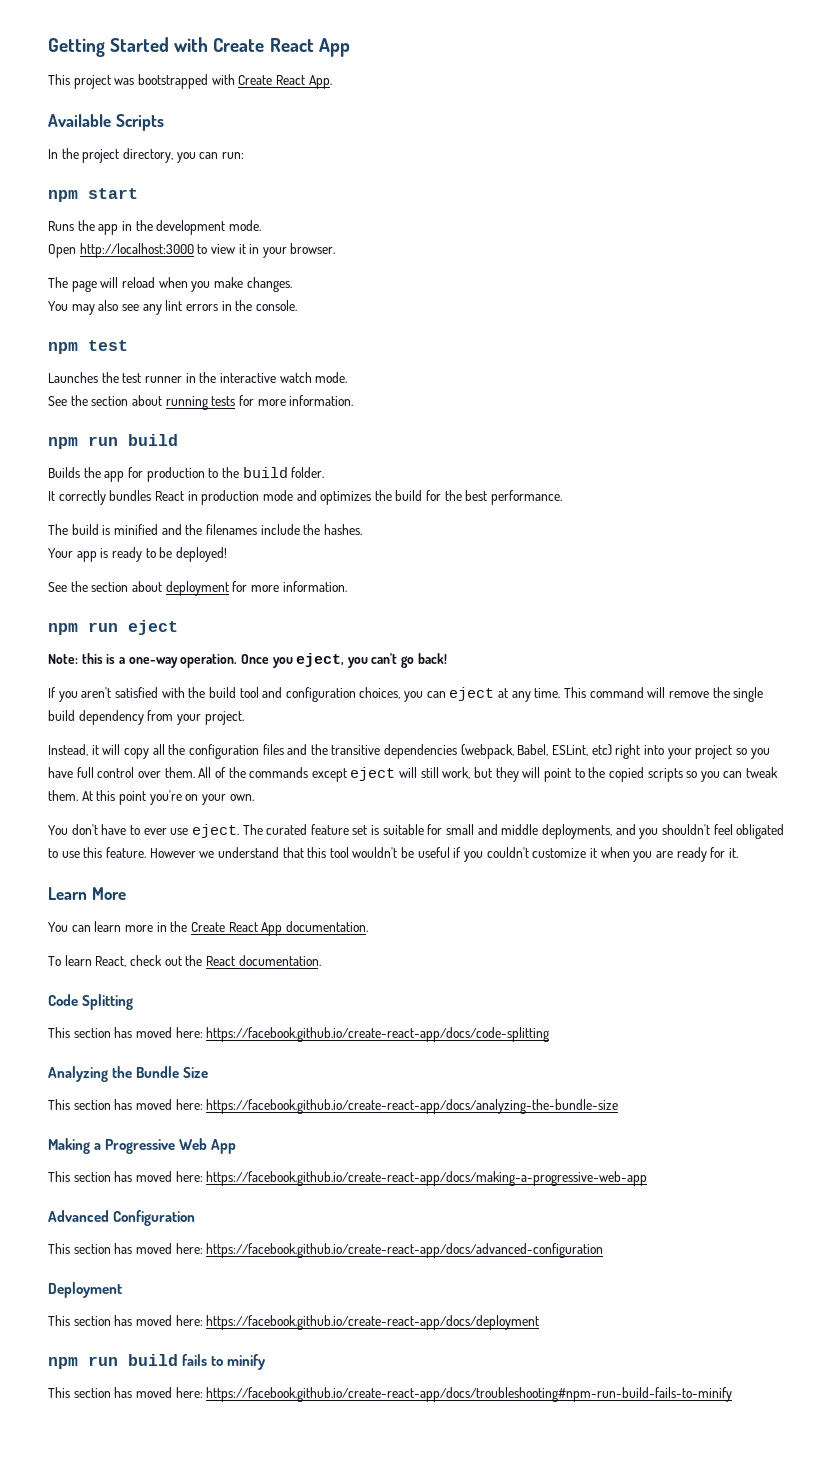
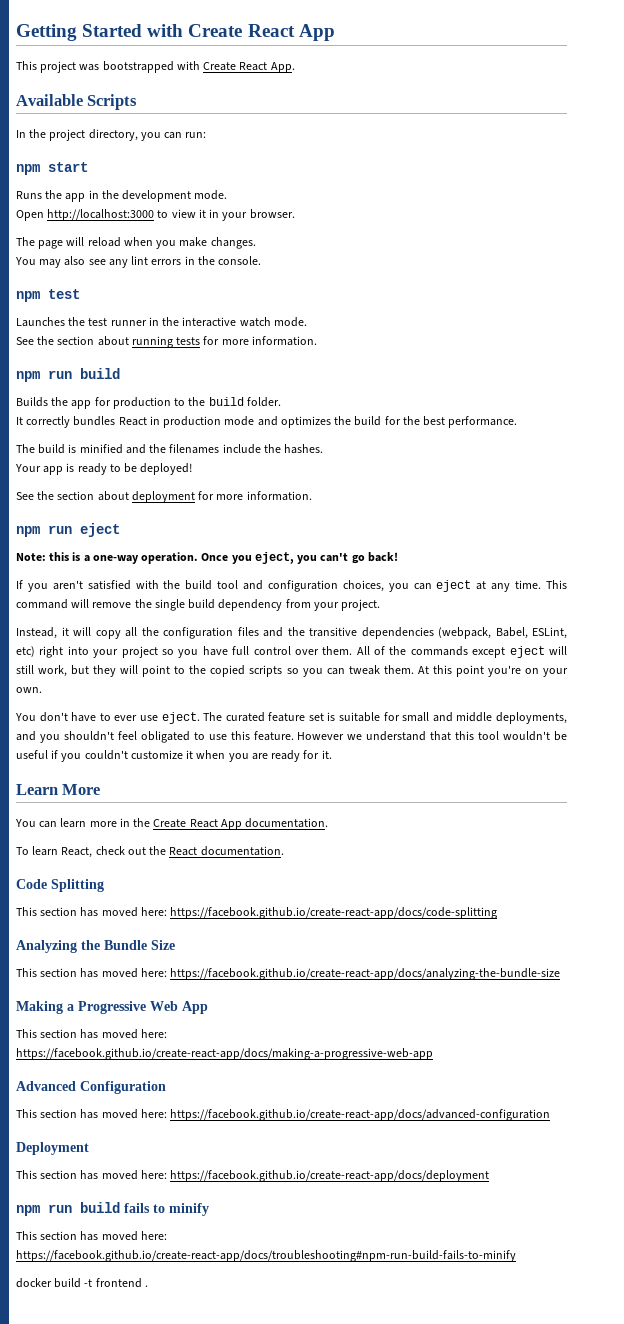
+ docker build -t frontend .

